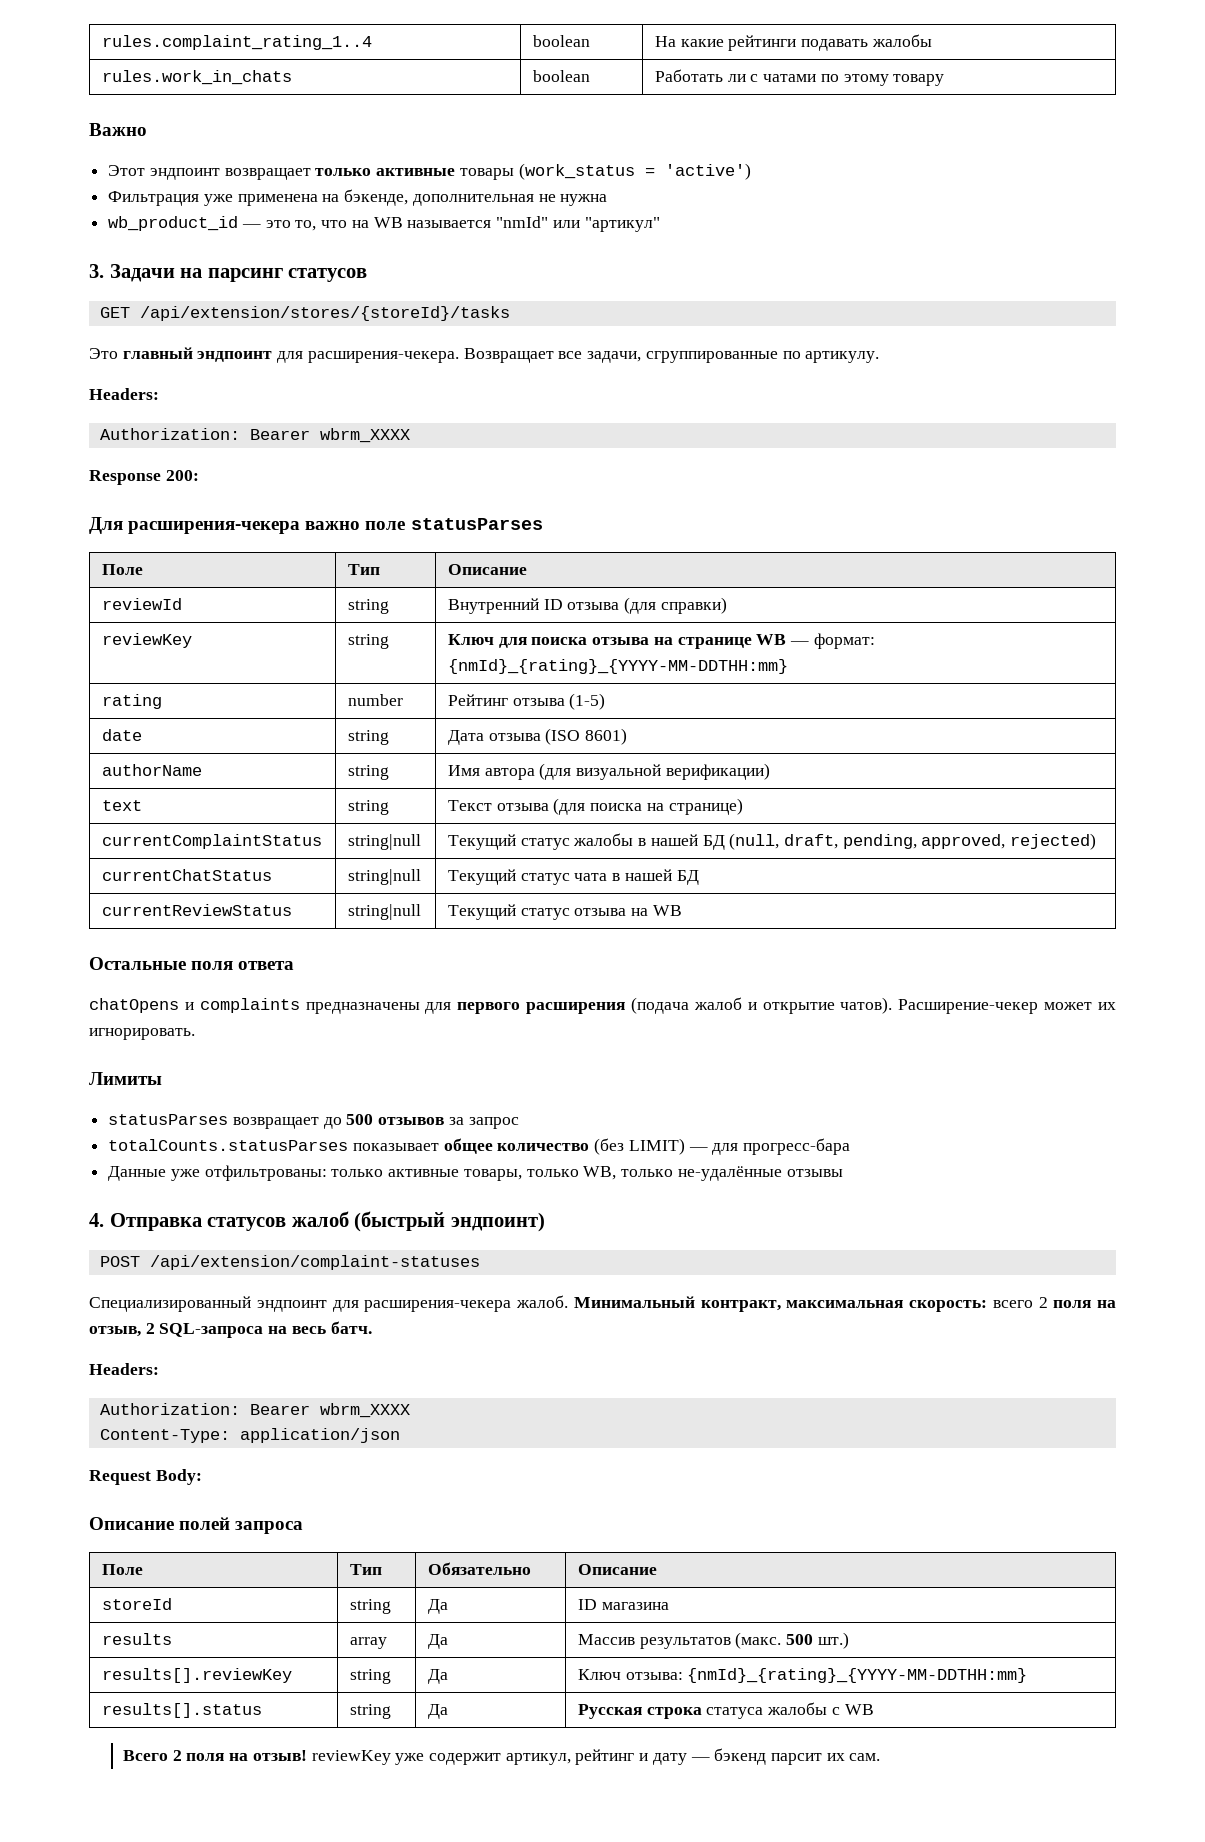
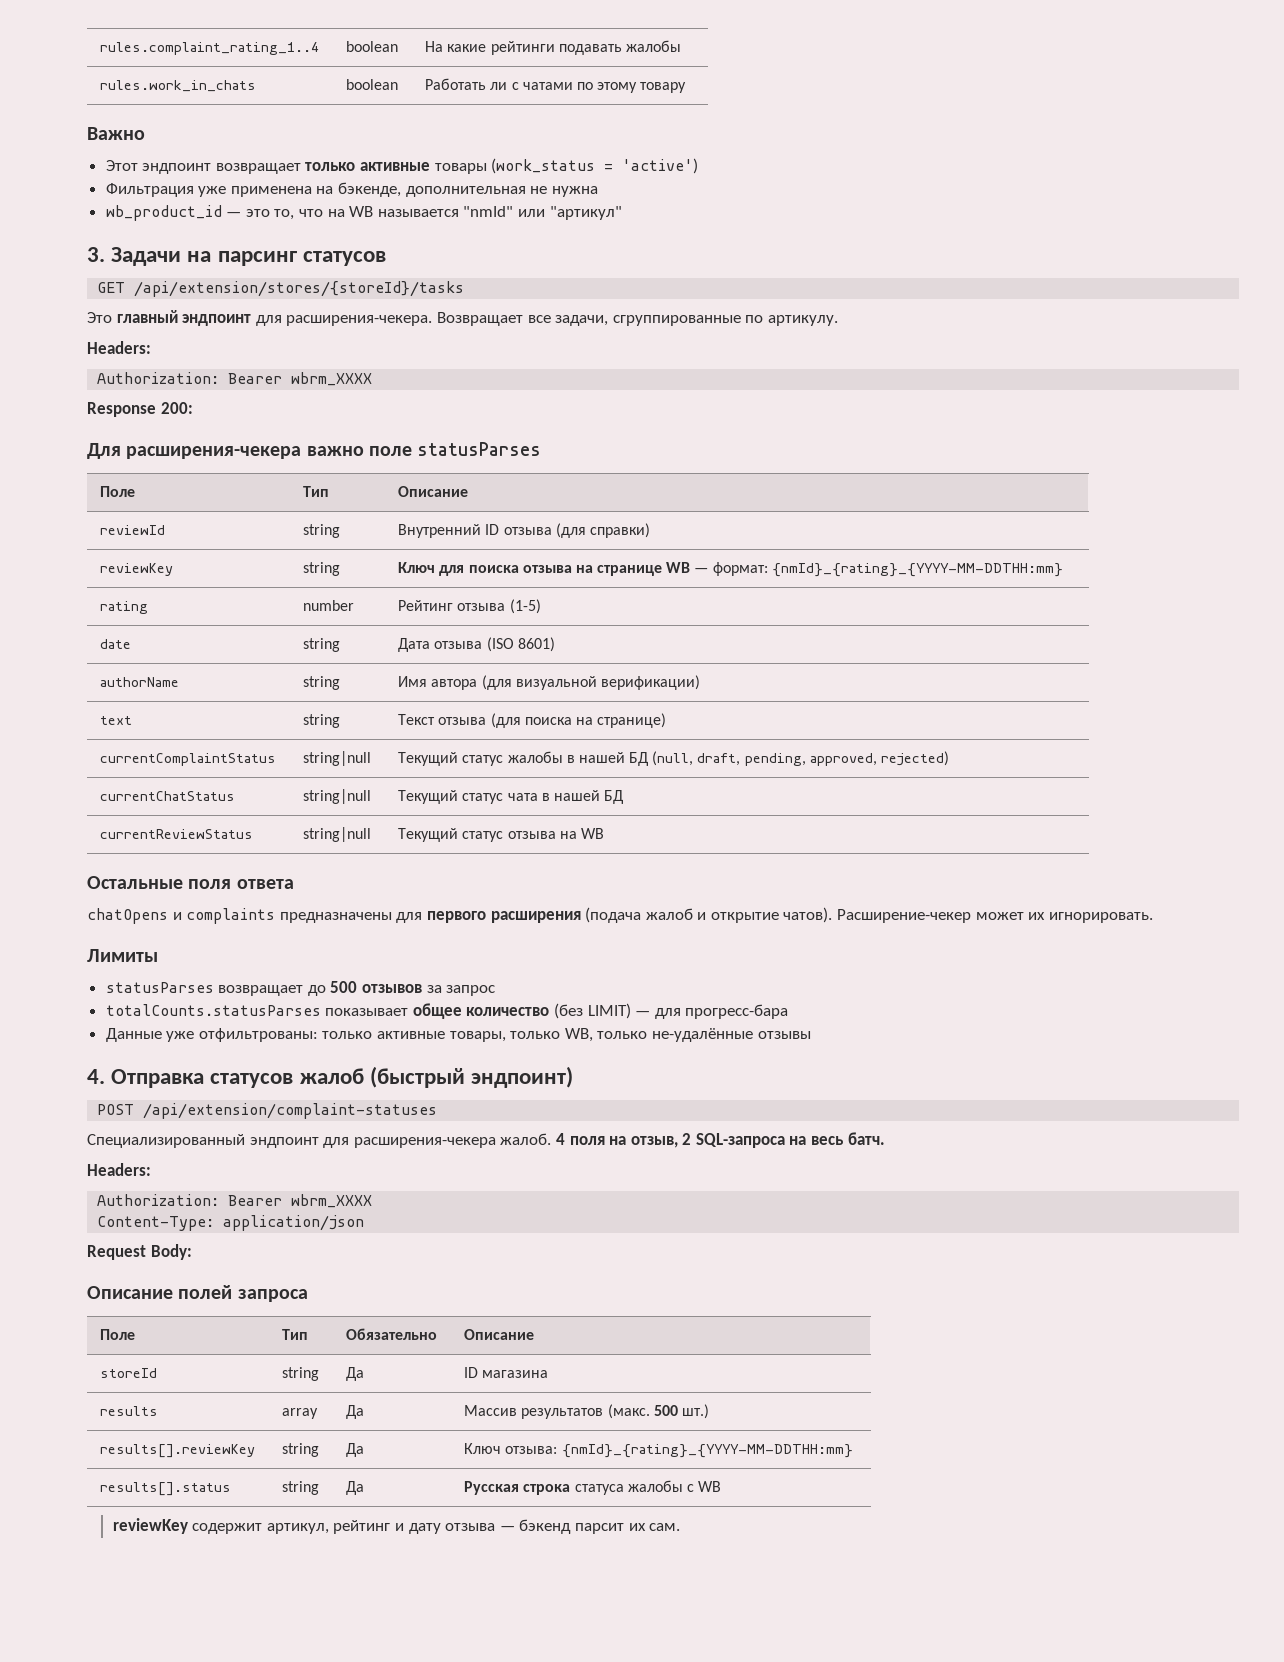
- Минимальный контракт, максимальная скорость: всего 2 поля на отзыв, 2 SQL-запроса на весь батч.
+ 4 поля на отзыв, 2 SQL-запроса на весь батч.
- Всего 2 поля на отзыв! reviewKey уже содержит артикул, рейтинг и дату — бэкенд парсит их сам.
+ reviewKey содержит артикул, рейтинг и дату отзыва — бэкенд парсит их сам.

